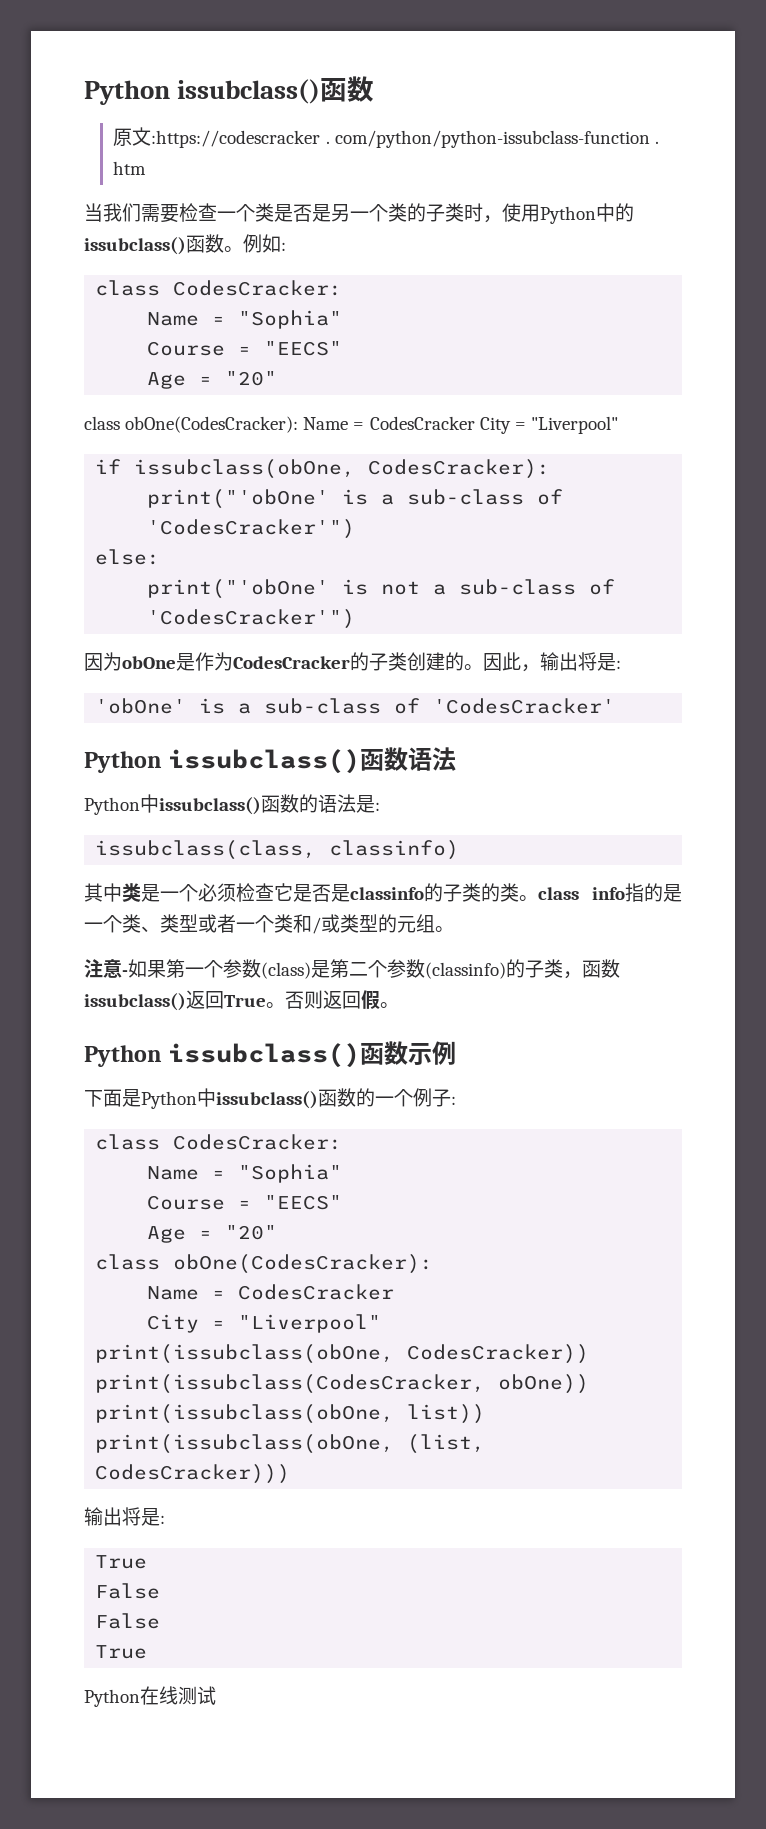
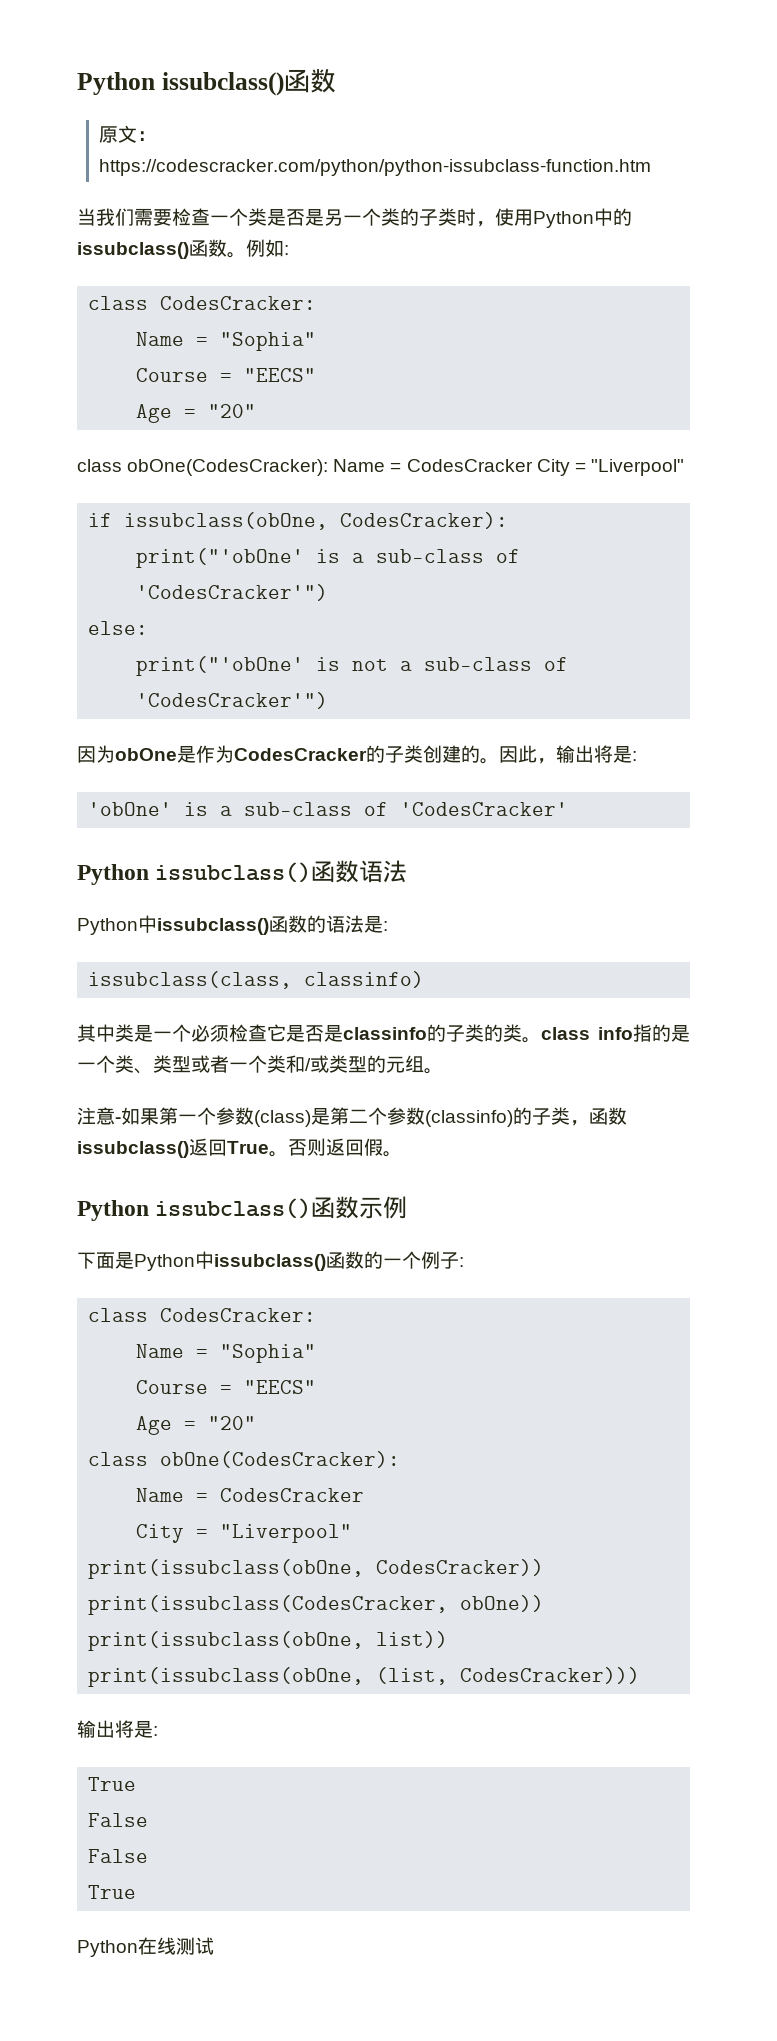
- 原文:https://codescracker . com/python/python-issubclass-function . htm
+ 原文：https://codescracker.com/python/python-issubclass-function.htm

